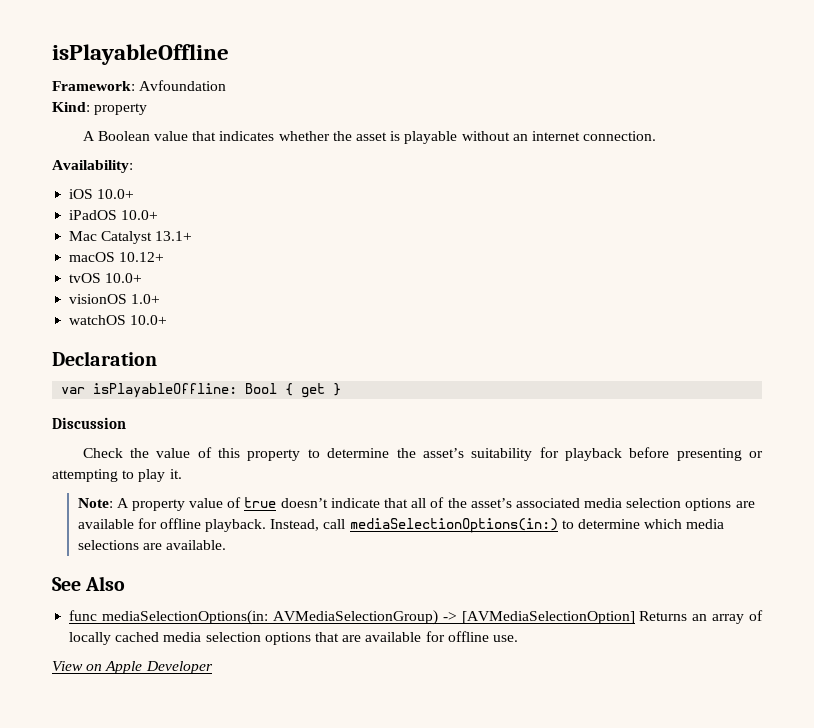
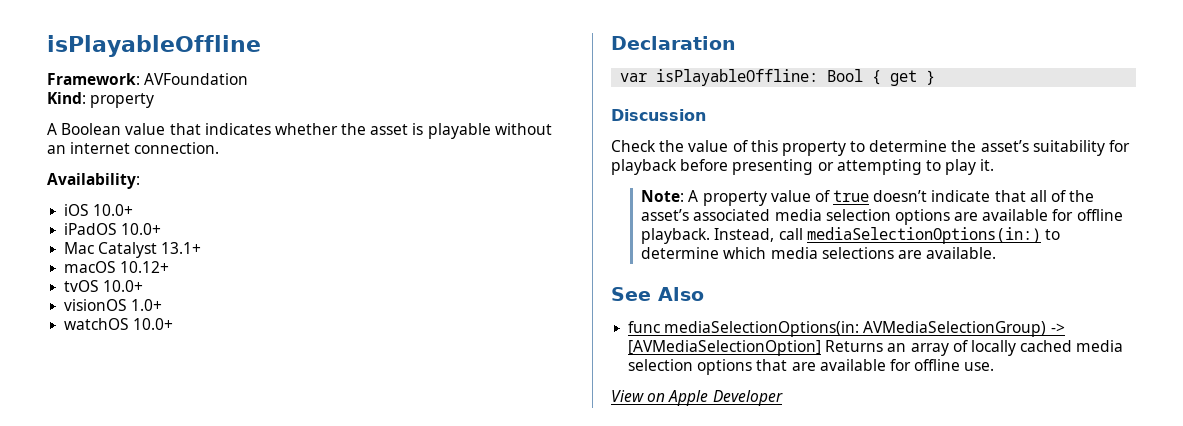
- Framework: Avfoundation
+ Framework: AVFoundation

